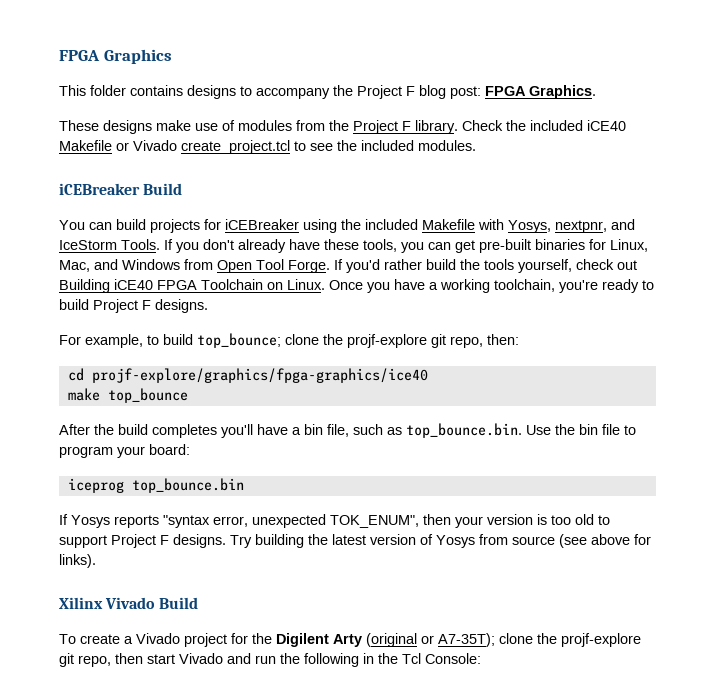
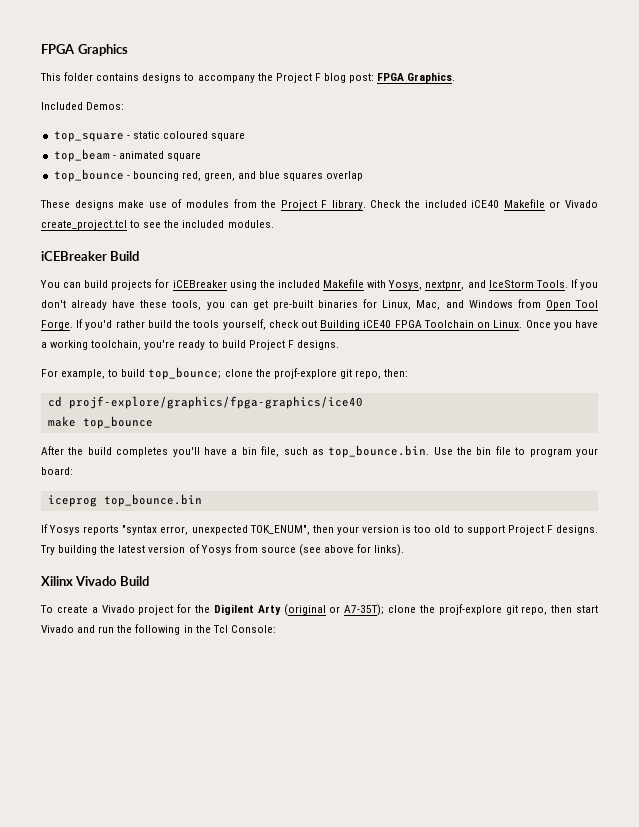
+ Included Demos:
+ top_square - static coloured square
+ top_beam - animated square
+ top_bounce - bouncing red, green, and blue squares overlap

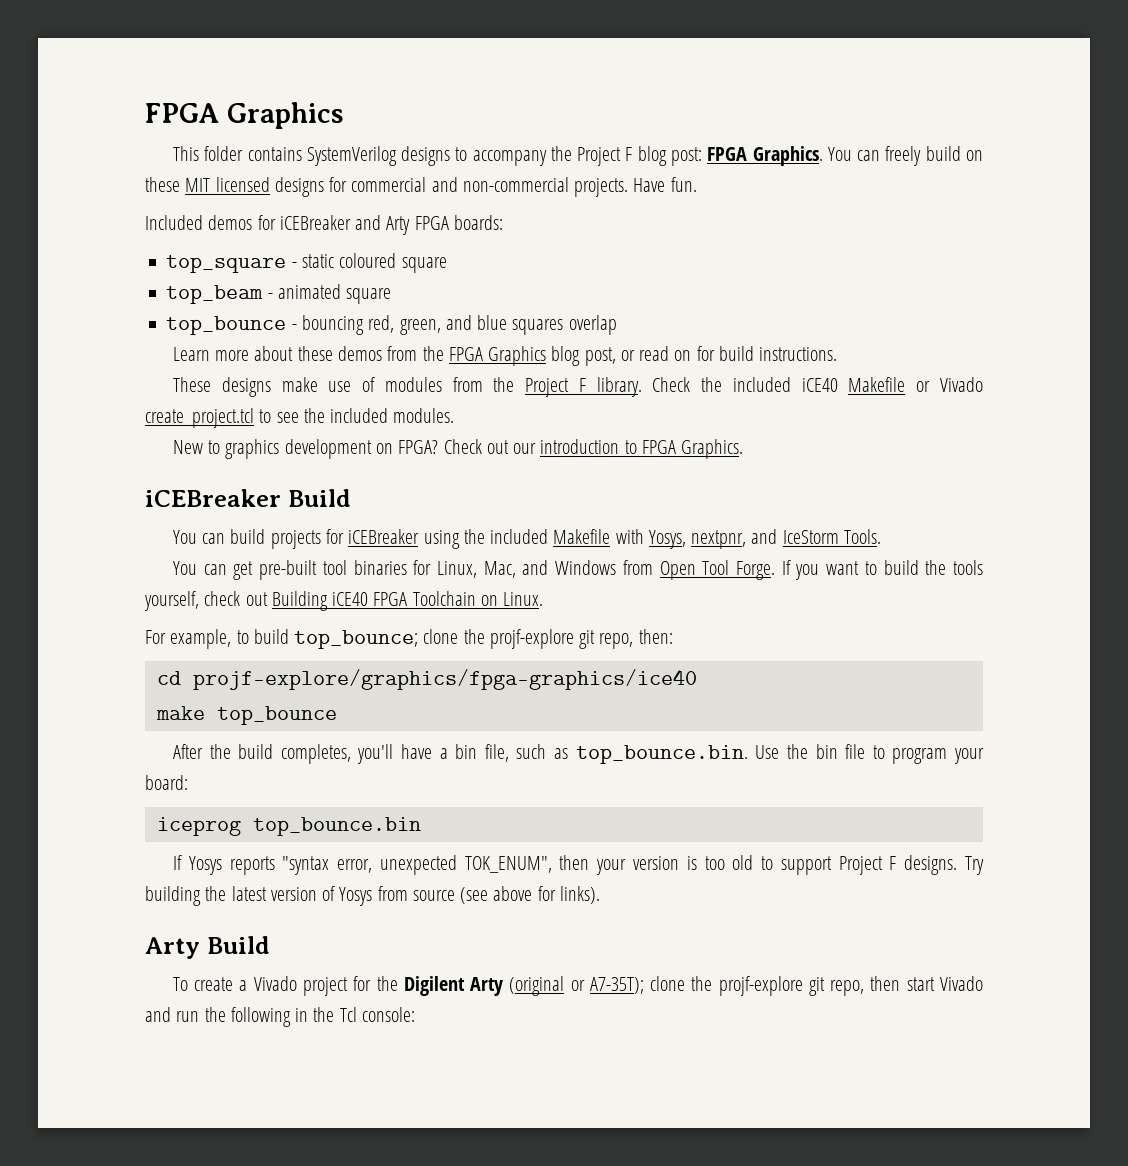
- This folder contains designs to accompany the Project F blog post: FPGA Graphics.
- Included Demos:
+ This folder contains SystemVerilog designs to accompany the Project F blog post: FPGA Graphics. You can freely build on these MIT licensed designs for commercial and non-commercial projects. Have fun.
+ Included demos for iCEBreaker and Arty FPGA boards:
+ Learn more about these demos from the FPGA Graphics blog post, or read on for build instructions.
+ New to graphics development on FPGA? Check out our introduction to FPGA Graphics.
- You can build projects for iCEBreaker using the included Makefile with Yosys, nextpnr, and IceStorm Tools. If you don't already have these tools, you can get pre-built binaries for Linux, Mac, and Windows from Open Tool Forge.
+ You can build projects for iCEBreaker using the included Makefile with Yosys, nextpnr, and IceStorm Tools.
+ You can get pre-built tool binaries for Linux, Mac, and Windows from Open Tool Forge.
- If you'd rather build the tools yourself, check out Building iCE40 FPGA Toolchain on Linux. Once you have a working toolchain, you're ready to build Project F designs.
+ If you want to build the tools yourself, check out Building iCE40 FPGA Toolchain on Linux.
- After the build completes you'll have a bin file, such as top_bounce.bin. Use the bin file to program your board:
+ After the build completes, you'll have a bin file, such as top_bounce.bin. Use the bin file to program your board:
- Xilinx Vivado Build
+ Arty Build
- To create a Vivado project for the Digilent Arty (original or A7-35T); clone the projf-explore git repo, then start Vivado and run the following in the Tcl Console:
+ To create a Vivado project for the Digilent Arty (original or A7-35T); clone the projf-explore git repo, then start Vivado and run the following in the Tcl console:

